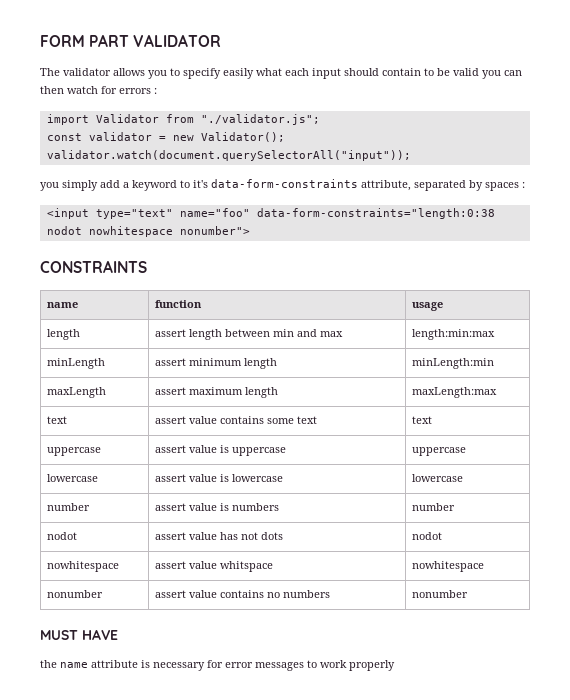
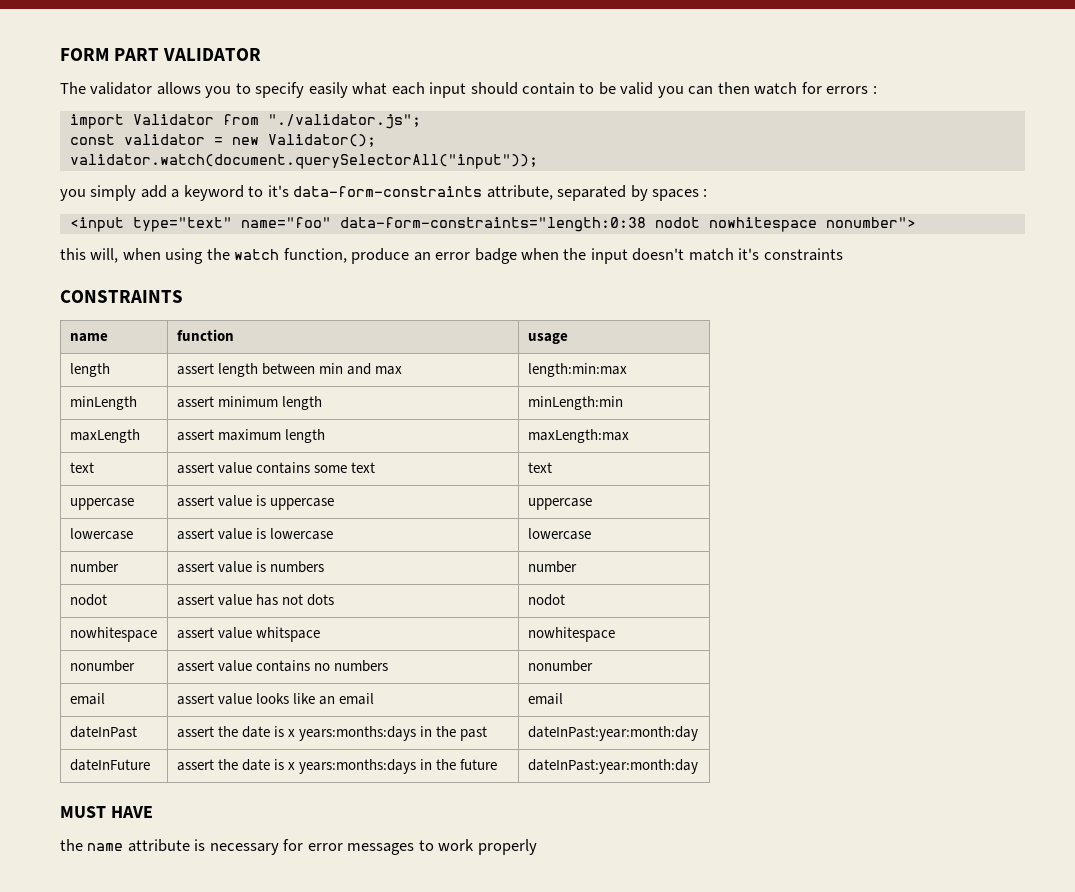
+ this will, when using the watch function, produce an error badge when the input doesn't match it's constraints
+ email | assert value looks like an email | email
+ dateInPast | assert the date is x years:months:days in the past | dateInPast:year:month:day
+ dateInFuture | assert the date is x years:months:days in the future | dateInPast:year:month:day

